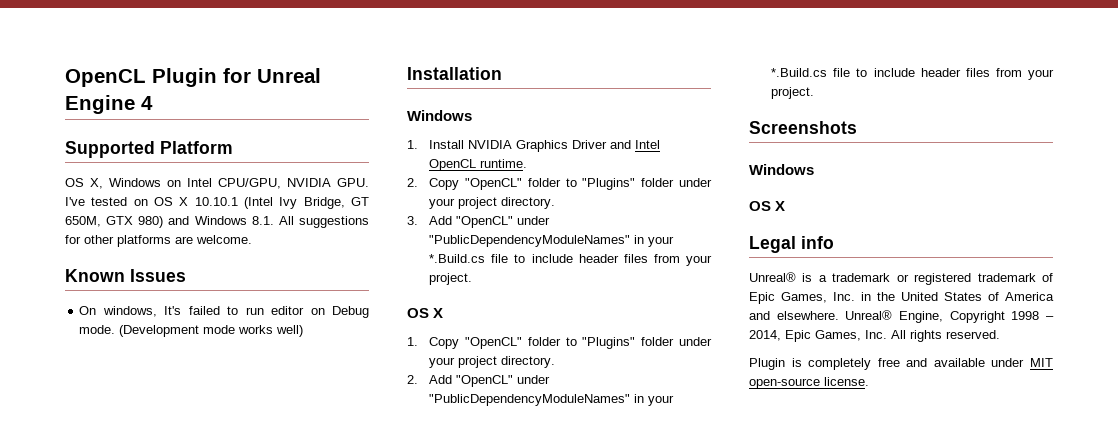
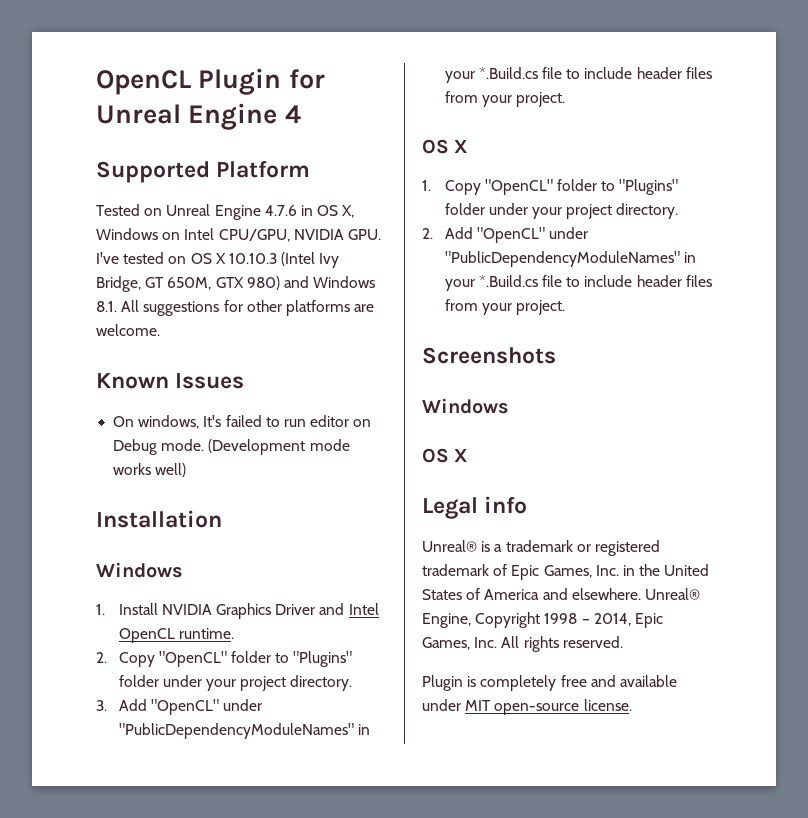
- OS X, Windows on Intel CPU/GPU, NVIDIA GPU. I've tested on OS X 10.10.1 (Intel Ivy Bridge, GT 650M, GTX 980) and Windows 8.1. All suggestions for other platforms are welcome.
+ Tested on Unreal Engine 4.7.6 in OS X, Windows on Intel CPU/GPU, NVIDIA GPU. I've tested on OS X 10.10.3 (Intel Ivy Bridge, GT 650M, GTX 980) and Windows 8.1. All suggestions for other platforms are welcome.

